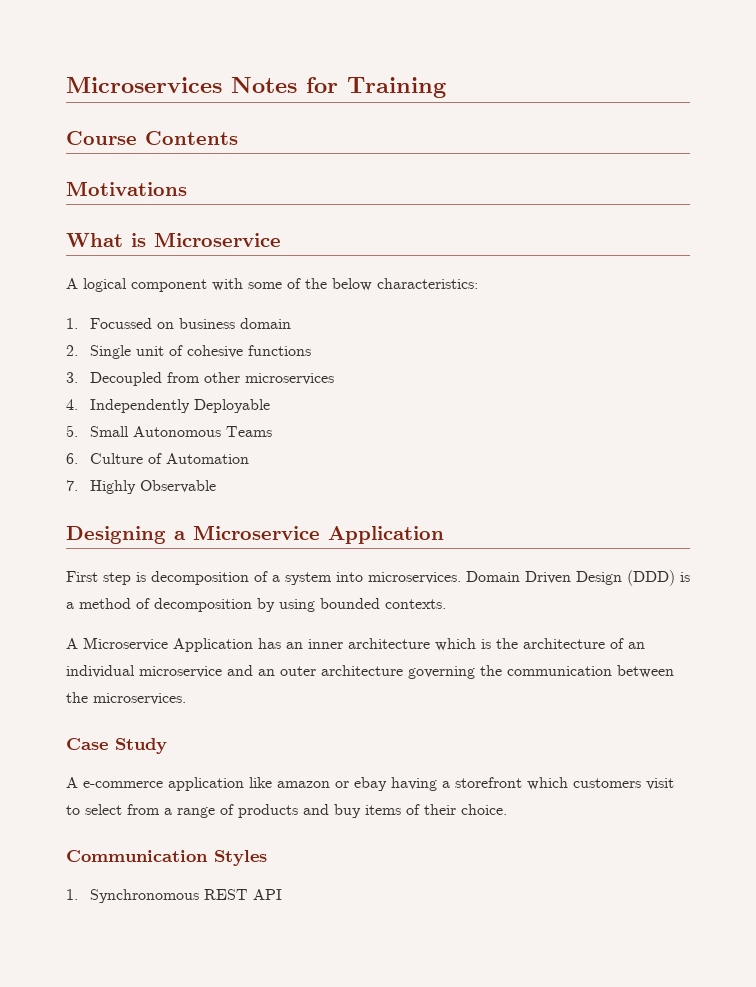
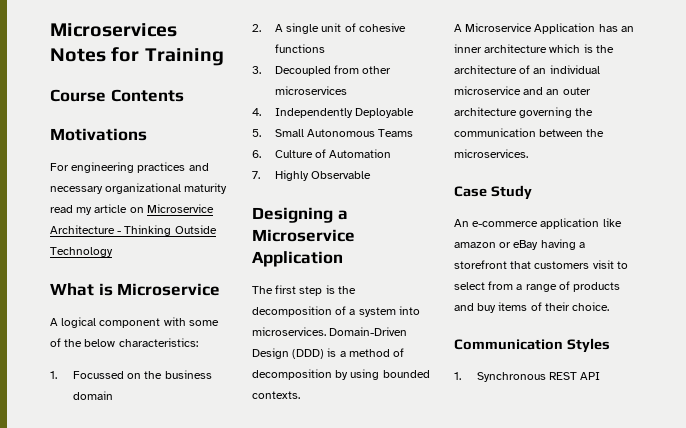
+ For engineering practices and necessary organizational maturity read my article on Microservice Architecture - Thinking Outside Technology
- 1. Focussed on business domain
+ 1. Focussed on the business domain
- 2. Single unit of cohesive functions
+ 2. A single unit of cohesive functions
- First step is decomposition of a system into microservices.
+ The first step is the decomposition of a system into microservices.
- Domain Driven Design (DDD) is a method of decomposition by using bounded contexts.
+ Domain-Driven Design (DDD) is a method of decomposition by using bounded contexts.
- A e-commerce application like amazon or ebay having a storefront which customers visit to select from a range of products and buy items of their choice.
+ An e-commerce application like amazon or eBay having a storefront that customers visit to select from a range of products and buy items of their choice.
- 1. Synchronomous REST API
+ 1. Synchronous REST API

